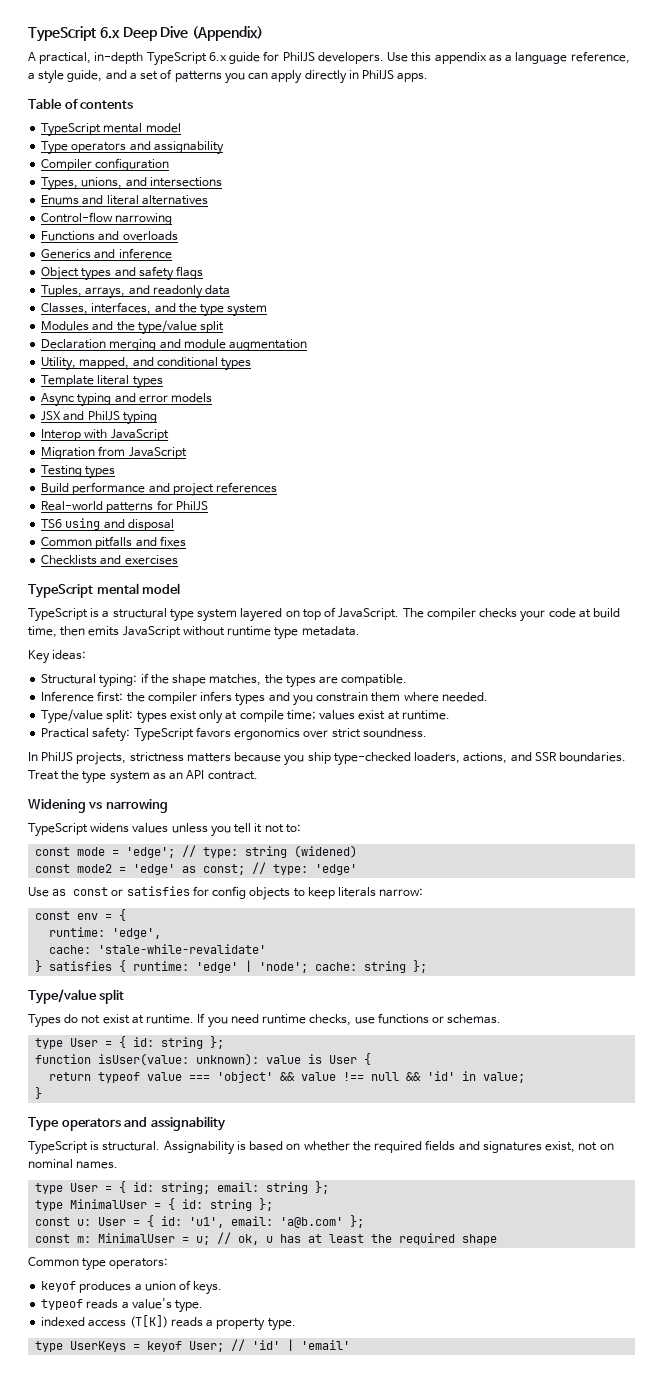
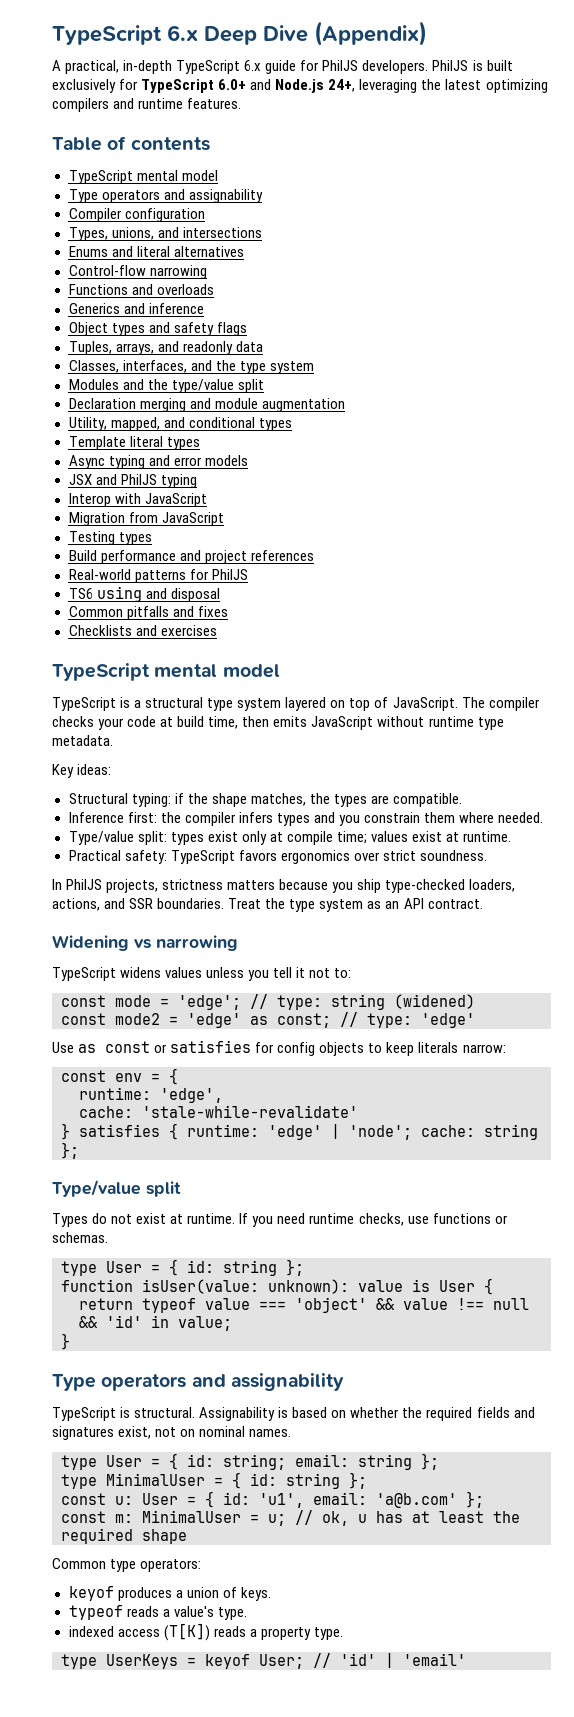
- Use this appendix as a language reference, a style guide, and a set of patterns you can apply directly in PhilJS apps.
+ PhilJS is built exclusively for TypeScript 6.0+ and Node.js 24+, leveraging the latest optimizing compilers and runtime features.

